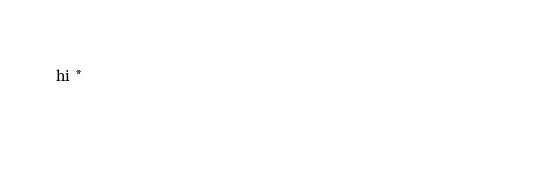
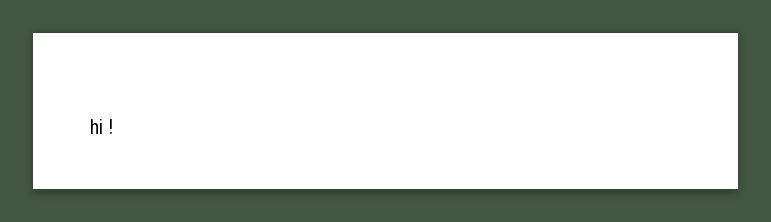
- hi *
+ hi !

